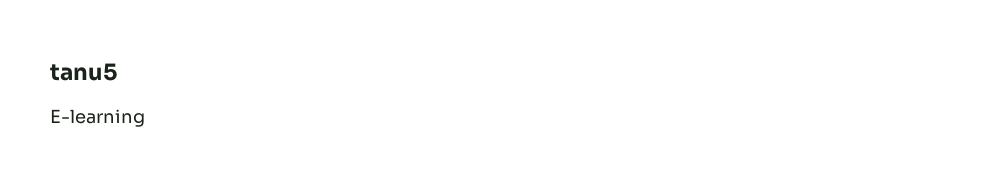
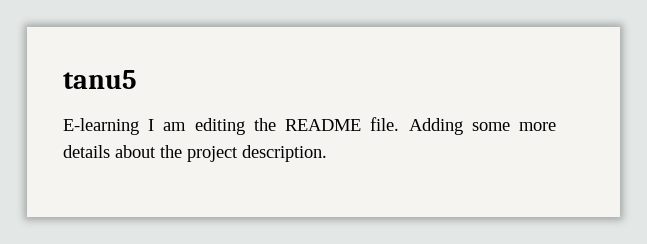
- E-learning
+ E-learning I am editing the README file. Adding some more details about the project description.

